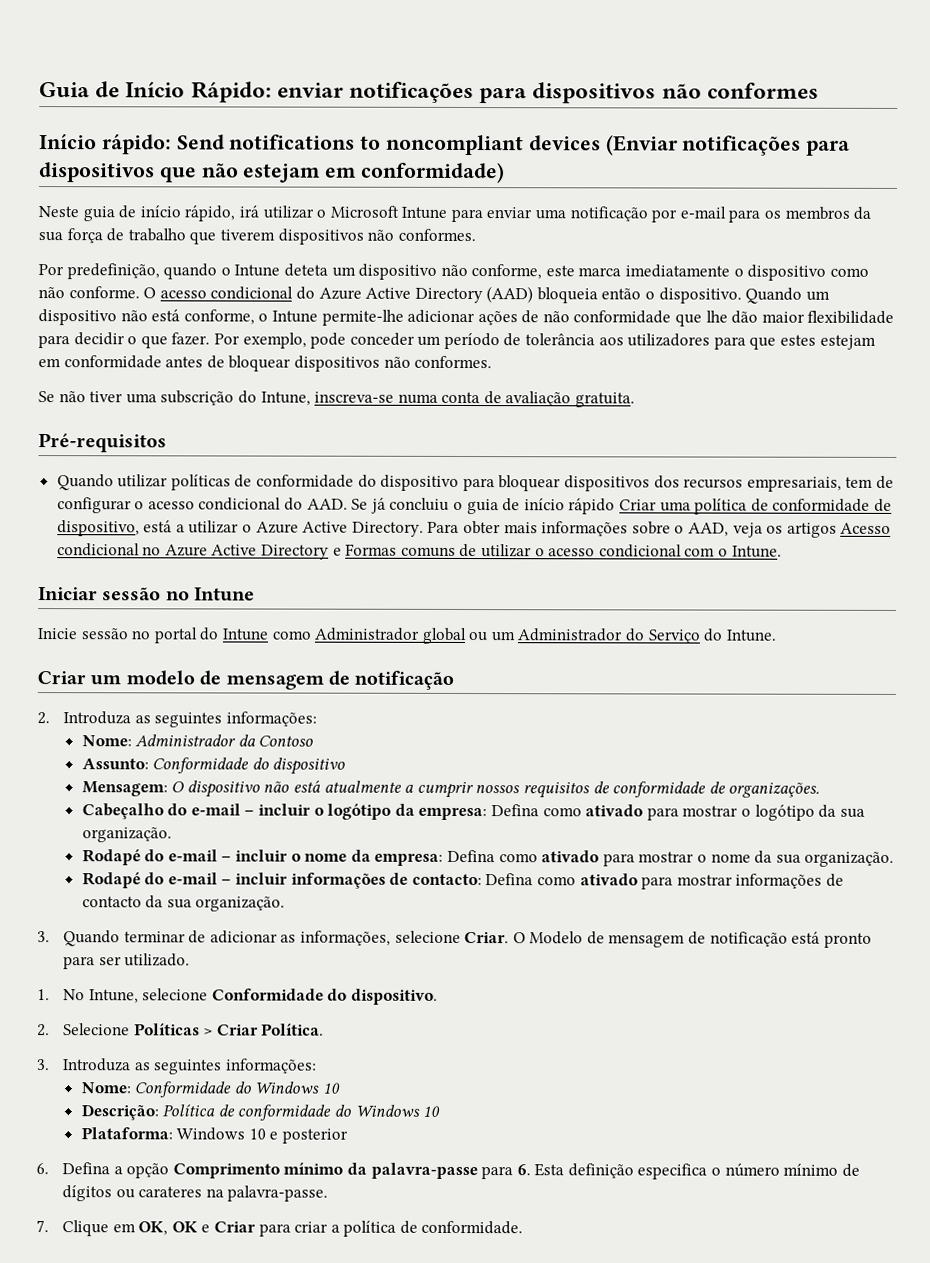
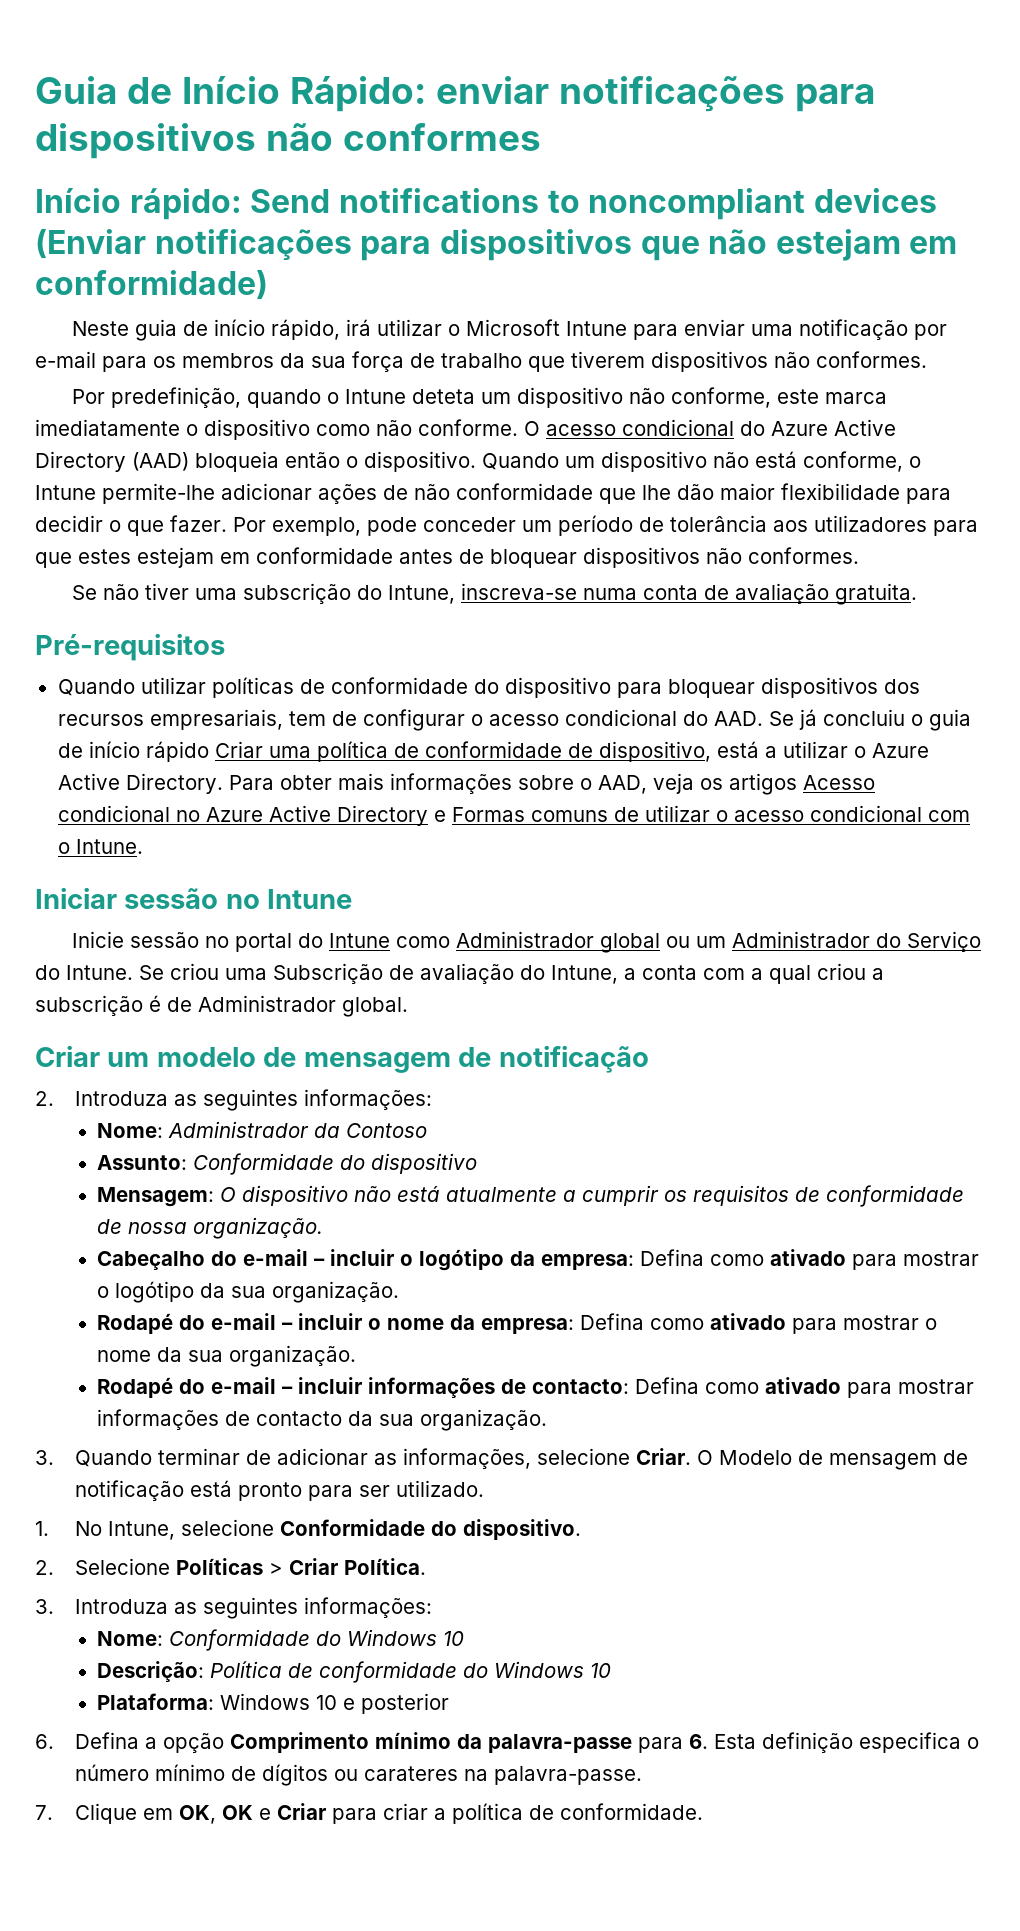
+ Se criou uma Subscrição de avaliação do Intune, a conta com a qual criou a subscrição é de Administrador global.
- Mensagem: O dispositivo não está atualmente a cumprir nossos requisitos de conformidade de organizações.
+ Mensagem: O dispositivo não está atualmente a cumprir os requisitos de conformidade de nossa organização.

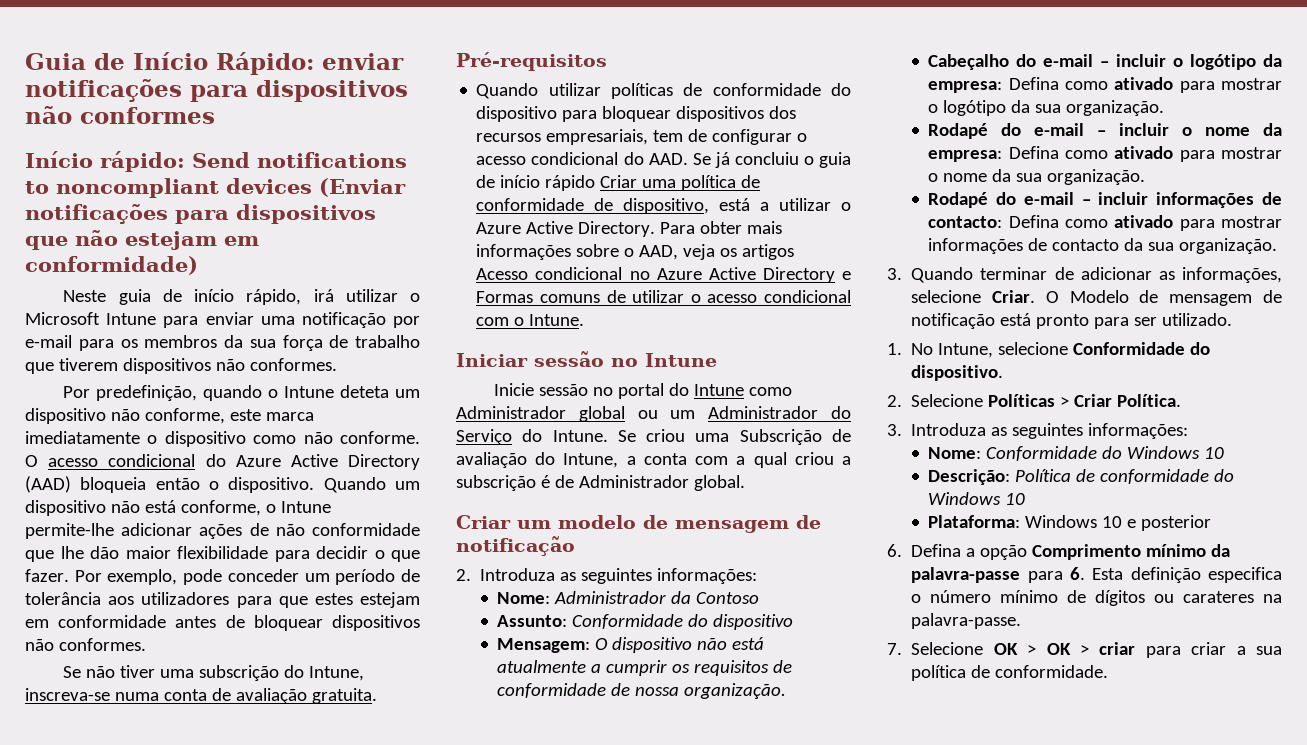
- 7. Clique em OK, OK e Criar para criar a política de conformidade.
+ 7. Selecione OK > OK > criar para criar a sua política de conformidade.

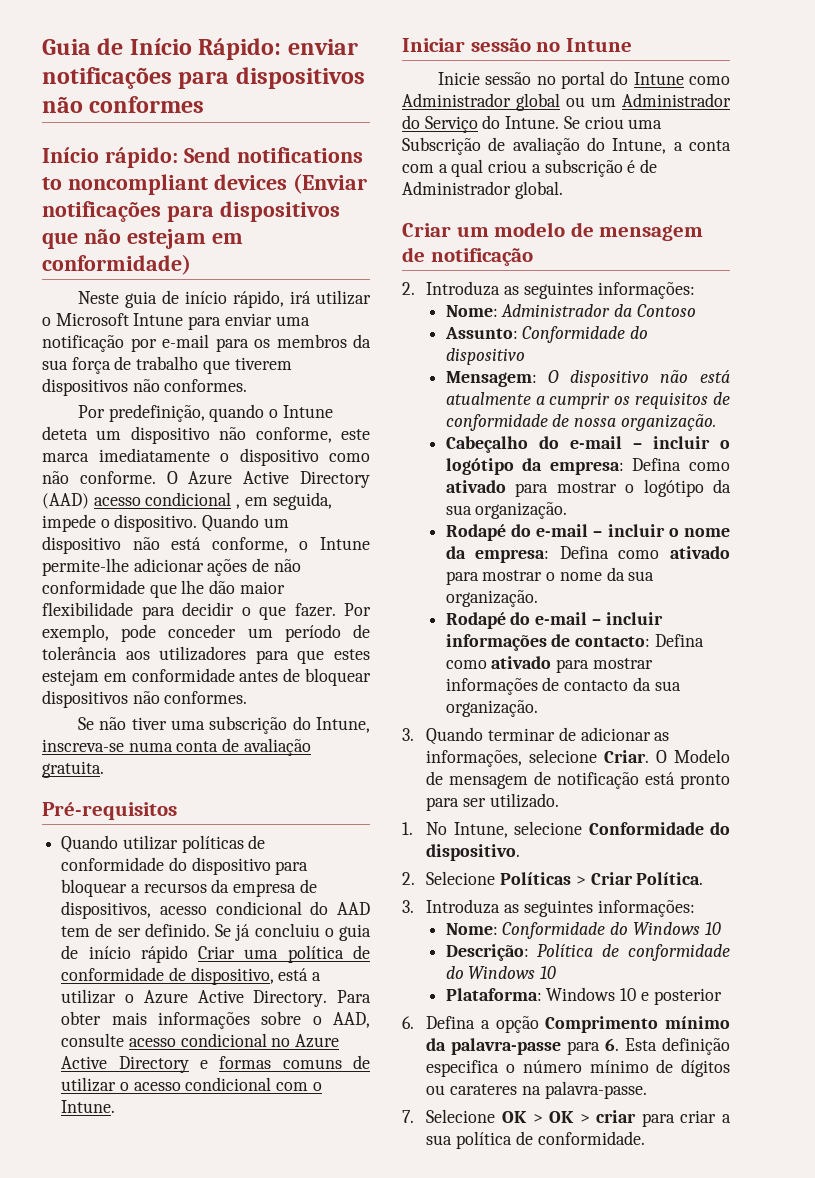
- O acesso condicional do Azure Active Directory (AAD) bloqueia então o dispositivo.
+ O Azure Active Directory (AAD) acesso condicional , em seguida, impede o dispositivo.
- Quando utilizar políticas de conformidade do dispositivo para bloquear dispositivos dos recursos empresariais, tem de configurar o acesso condicional do AAD. Se já concluiu o guia de início rápido Criar uma política de conformidade de dispositivo, está a utilizar o Azure Active Directory.
+ Quando utilizar políticas de conformidade do dispositivo para bloquear a recursos da empresa de dispositivos, acesso condicional do AAD tem de ser definido. Se já concluiu o guia de início rápido Criar uma política de conformidade de dispositivo, está a utilizar o Azure Active Directory.
- Para obter mais informações sobre o AAD, veja os artigos Acesso condicional no Azure Active Directory e Formas comuns de utilizar o acesso condicional com o Intune.
+ Para obter mais informações sobre o AAD, consulte acesso condicional no Azure Active Directory e formas comuns de utilizar o acesso condicional com o Intune.

